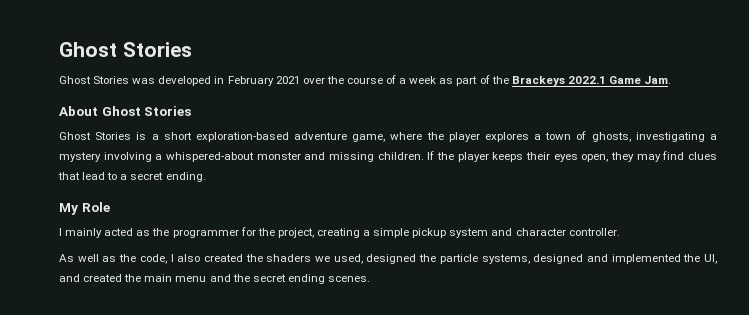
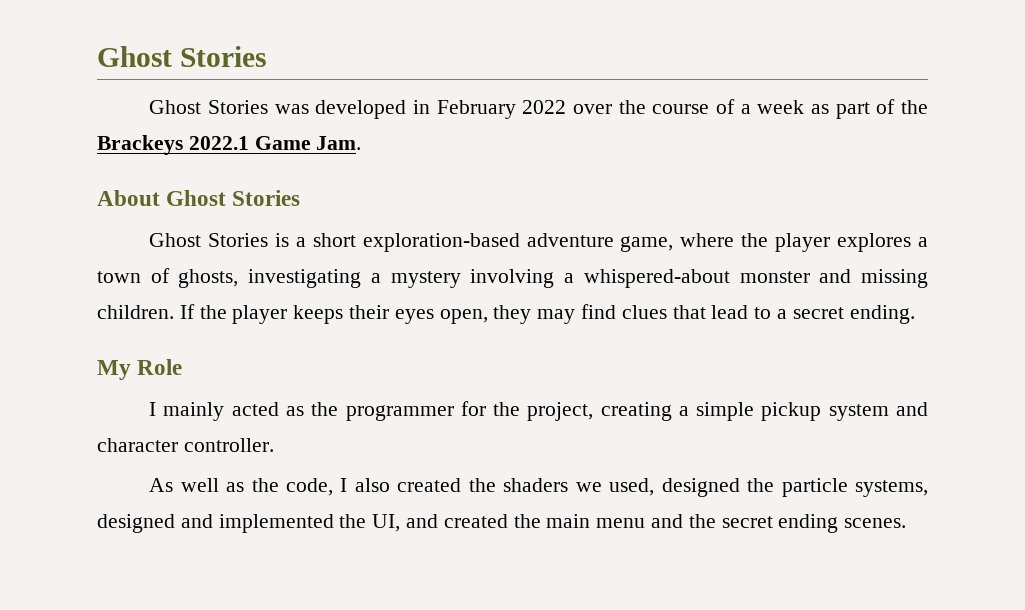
- Ghost Stories was developed in February 2021 over the course of a week as part of the Brackeys 2022.1 Game Jam.
+ Ghost Stories was developed in February 2022 over the course of a week as part of the Brackeys 2022.1 Game Jam.

